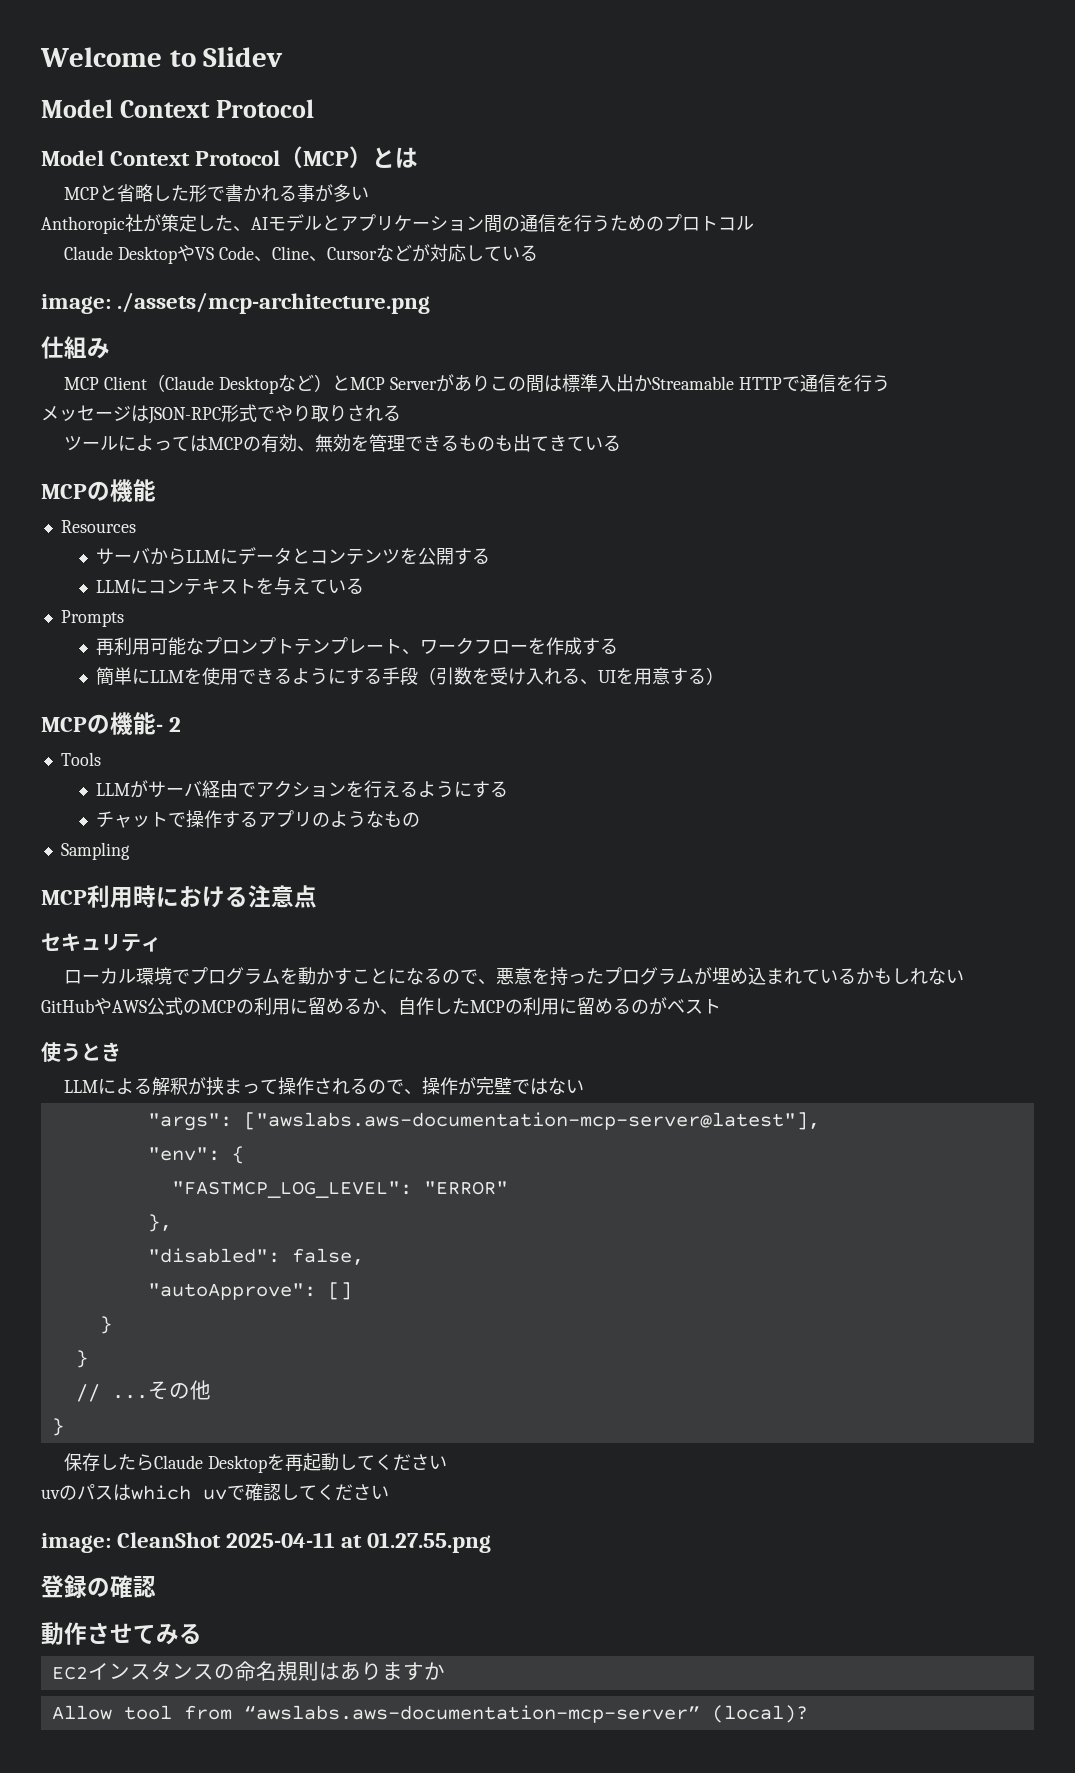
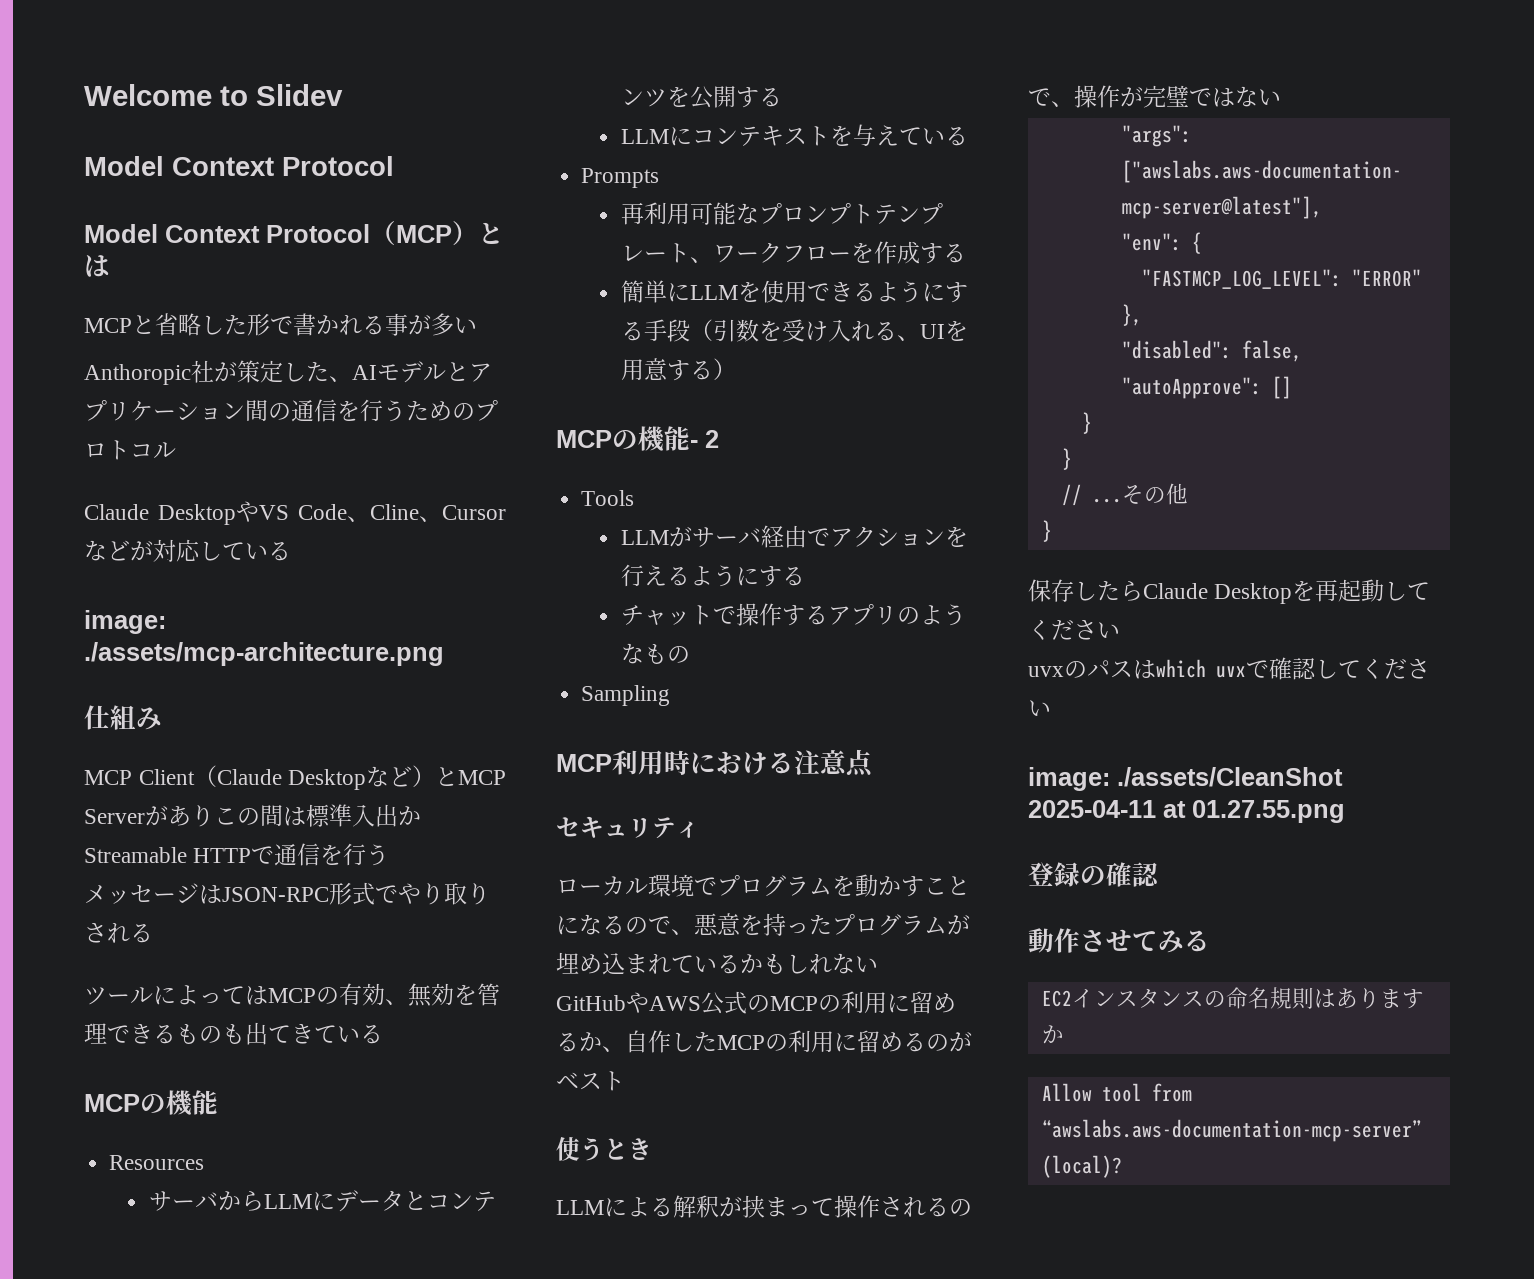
- uvのパスはwhich uvで確認してください
+ uvxのパスはwhich uvxで確認してください
- image: CleanShot 2025-04-11 at 01.27.55.png
+ image: ./assets/CleanShot 2025-04-11 at 01.27.55.png

